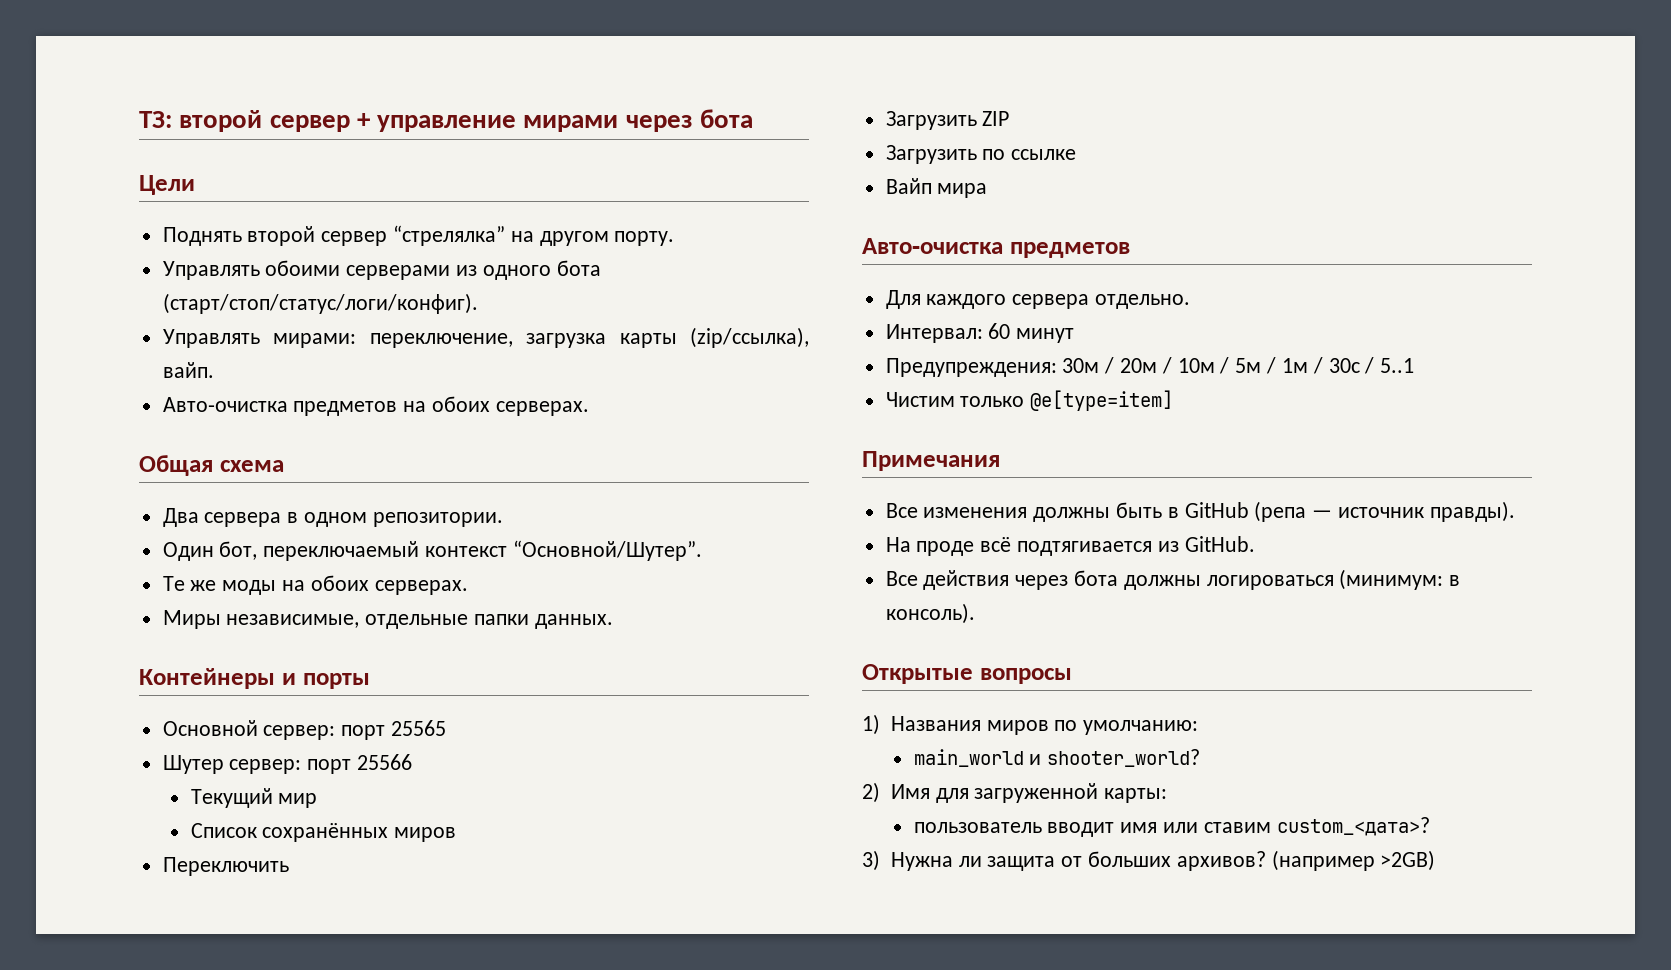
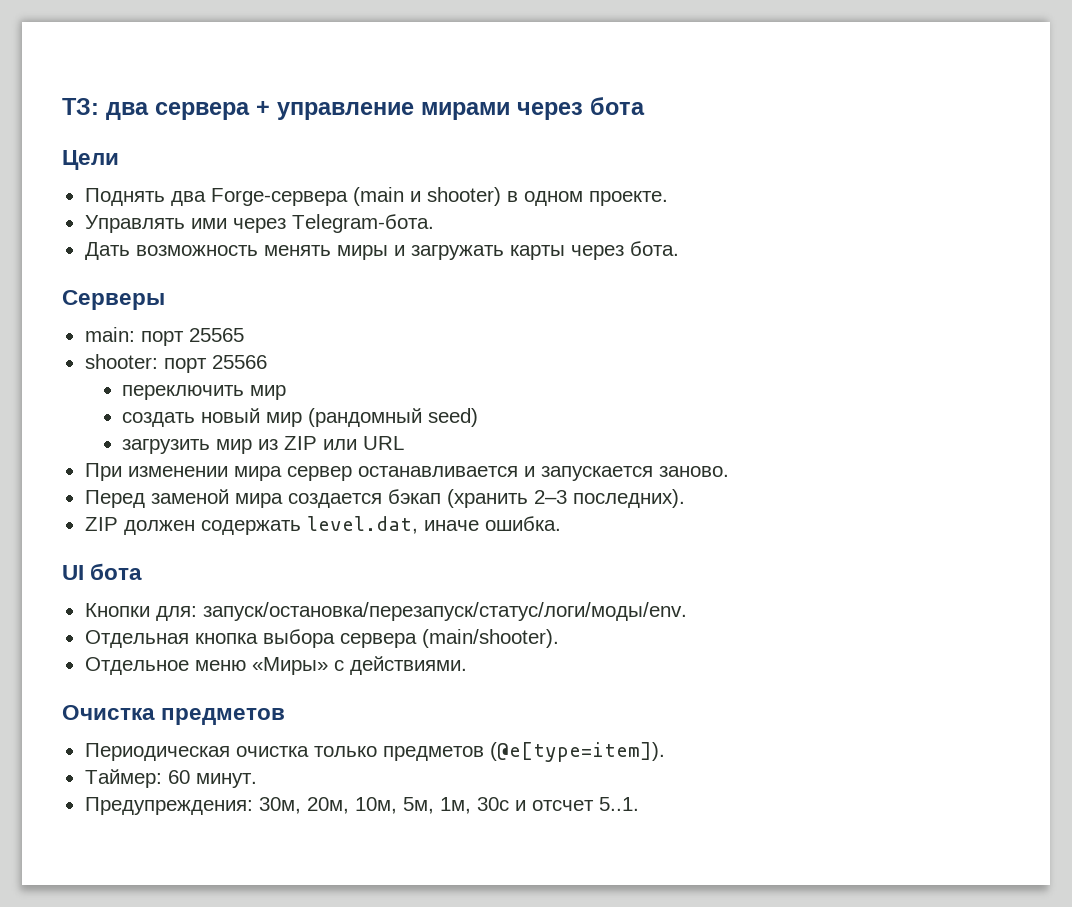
- ТЗ: второй сервер + управление мирами через бота
+ ТЗ: два сервера + управление мирами через бота
- Поднять второй сервер “стрелялка” на другом порту.
- Управлять обоими серверами из одного бота (старт/стоп/статус/логи/конфиг).
- Управлять мирами: переключение, загрузка карты (zip/ссылка), вайп.
- Авто‑очистка предметов на обоих серверах.
- Общая схема
- Два сервера в одном репозитории.
- Один бот, переключаемый контекст “Основной/Шутер”.
- Те же моды на обоих серверах.
- Миры независимые, отдельные папки данных.
- Контейнеры и порты
- Основной сервер: порт 25565
+ Поднять два Forge-сервера (main и shooter) в одном проекте.
+ Управлять ими через Telegram-бота.
+ Дать возможность менять миры и загружать карты через бота.
+ Серверы
+ main: порт 25565
- Шутер сервер: порт 25566
+ shooter: порт 25566
- Текущий мир
+ переключить мир
- Список сохранённых миров
- Переключить
- Загрузить ZIP
- Загрузить по ссылке
- Вайп мира
- Авто‑очистка предметов
- Для каждого сервера отдельно.
- Интервал: 60 минут
- Предупреждения: 30м / 20м / 10м / 5м / 1м / 30с / 5..1
- Чистим только @e[type=item]
- Примечания
- Все изменения должны быть в GitHub (репа — источник правды).
- На проде всё подтягивается из GitHub.
- Все действия через бота должны логироваться (минимум: в консоль).
- Открытые вопросы
- 1) Названия миров по умолчанию:
- main_world и shooter_world?
- 2) Имя для загруженной карты:
- пользователь вводит имя или ставим custom_<дата>?
- 3) Нужна ли защита от больших архивов? (например >2GB)
+ создать новый мир (рандомный seed)
+ загрузить мир из ZIP или URL
+ При изменении мира сервер останавливается и запускается заново.
+ Перед заменой мира создается бэкап (хранить 2–3 последних).
+ ZIP должен содержать level.dat, иначе ошибка.
+ UI бота
+ Кнопки для: запуск/остановка/перезапуск/статус/логи/моды/env.
+ Отдельная кнопка выбора сервера (main/shooter).
+ Отдельное меню «Миры» с действиями.
+ Очистка предметов
+ Периодическая очистка только предметов (@e[type=item]).
+ Таймер: 60 минут.
+ Предупреждения: 30м, 20м, 10м, 5м, 1м, 30с и отсчет 5..1.

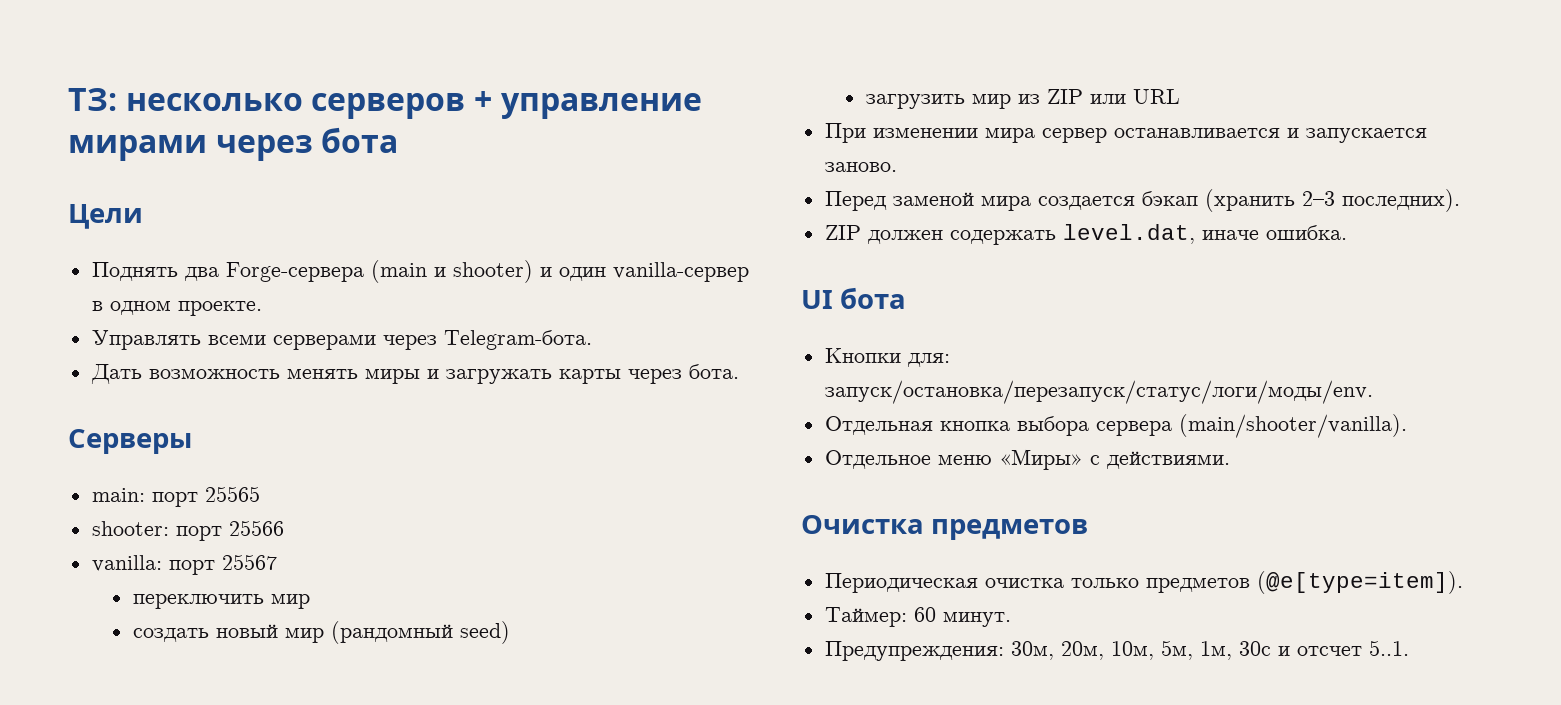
- ТЗ: два сервера + управление мирами через бота
+ ТЗ: несколько серверов + управление мирами через бота
- Поднять два Forge-сервера (main и shooter) в одном проекте.
+ Поднять два Forge-сервера (main и shooter) и один vanilla-сервер в одном проекте.
- Управлять ими через Telegram-бота.
+ Управлять всеми серверами через Telegram-бота.
+ vanilla: порт 25567
- Отдельная кнопка выбора сервера (main/shooter).
+ Отдельная кнопка выбора сервера (main/shooter/vanilla).

